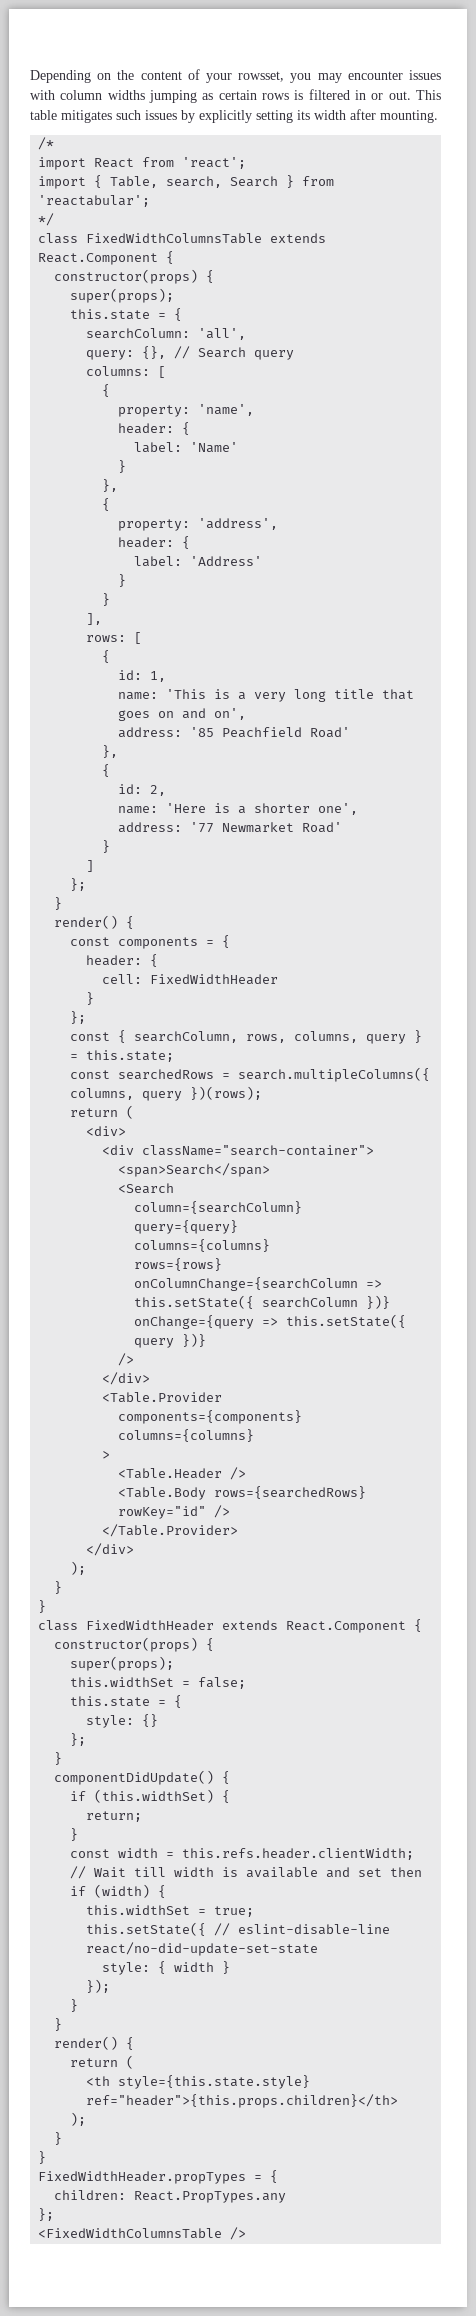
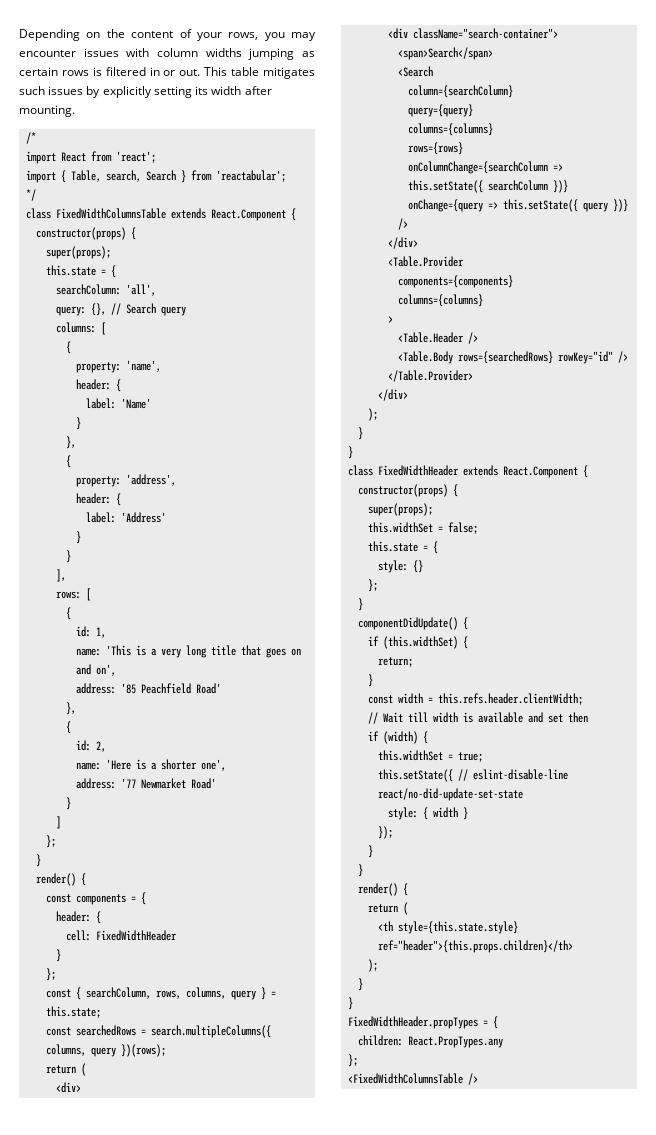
- Depending on the content of your rowsset, you may encounter issues with column widths jumping as certain rows is filtered in or out.
+ Depending on the content of your rows, you may encounter issues with column widths jumping as certain rows is filtered in or out.

